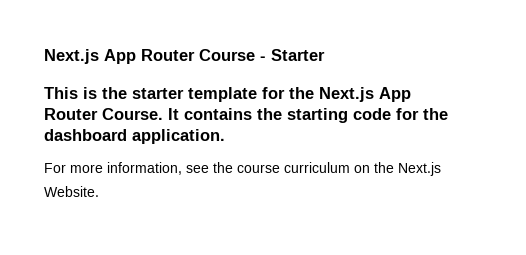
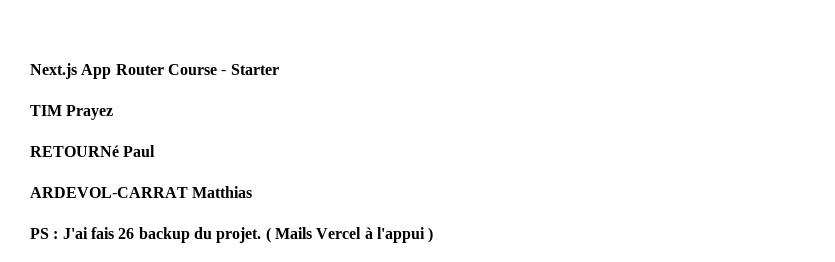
- This is the starter template for the Next.js App Router Course. It contains the starting code for the dashboard application.
- For more information, see the course curriculum on the Next.js Website.
+ TIM Prayez
+ RETOURNé Paul
+ ARDEVOL-CARRAT Matthias
+ PS : J'ai fais 26 backup du projet. ( Mails Vercel à l'appui )

